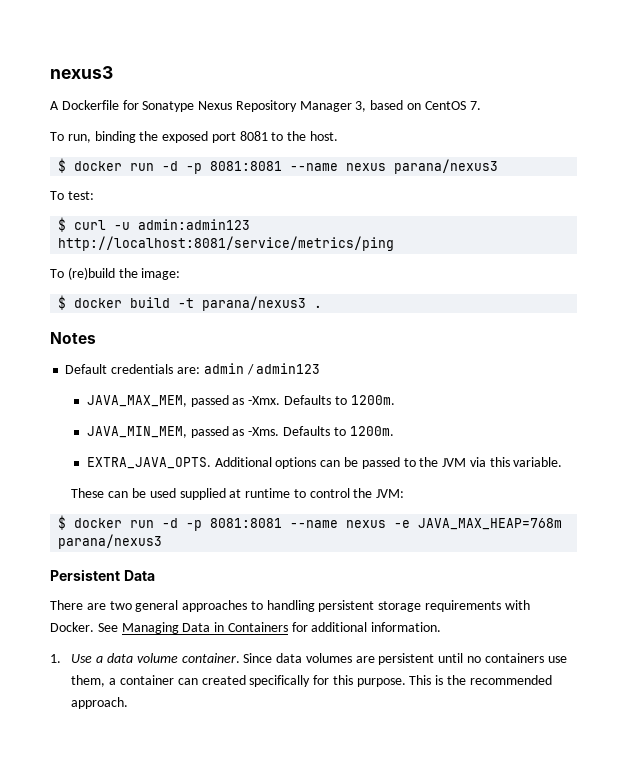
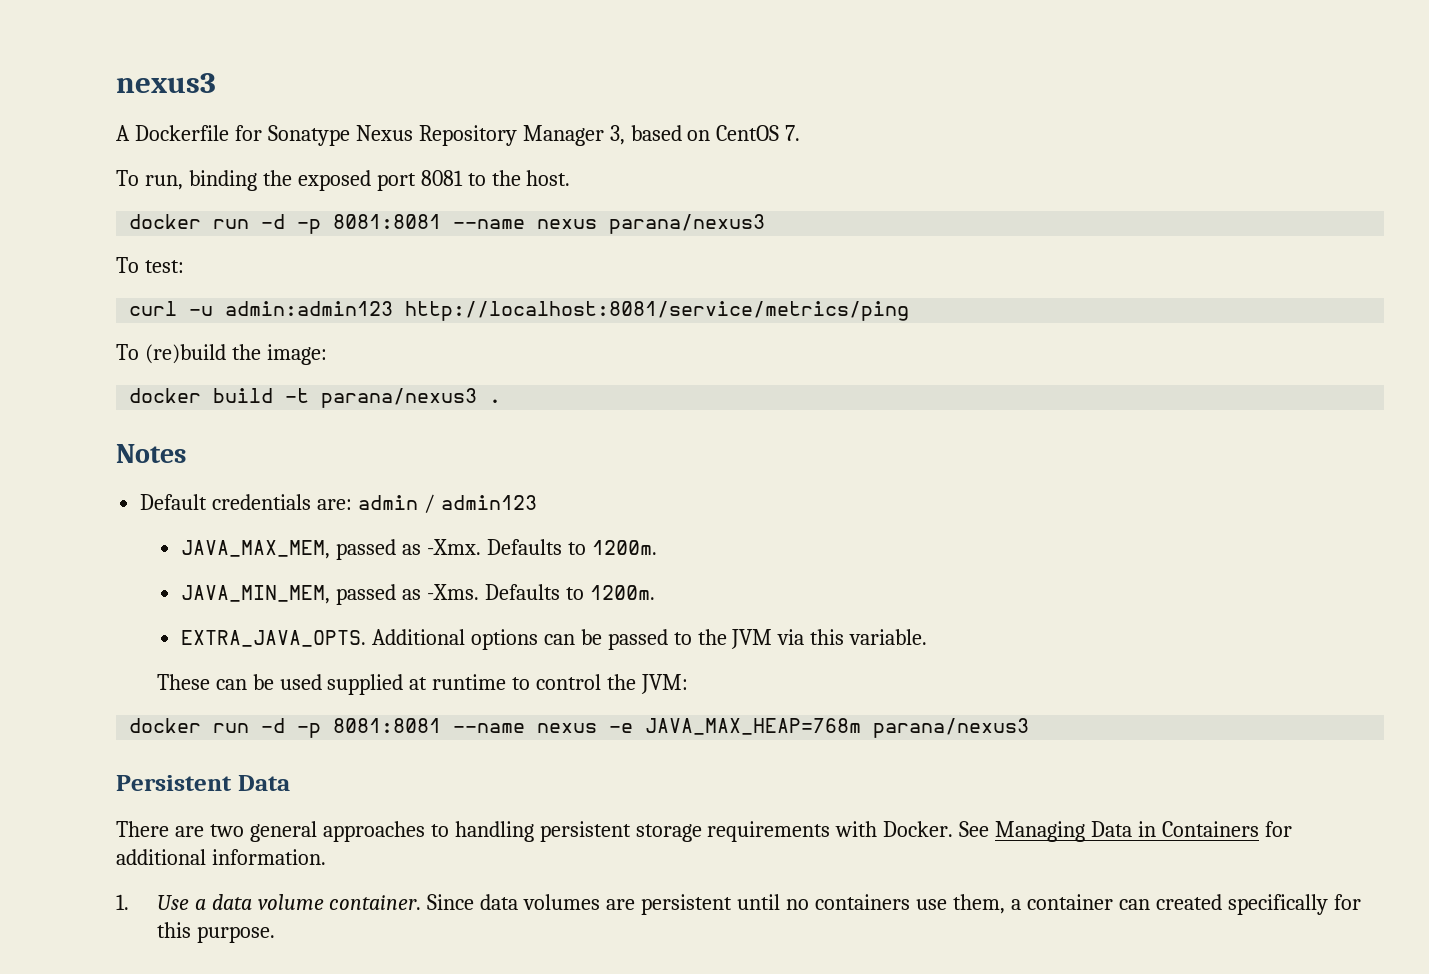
- $ docker run -d -p 8081:8081 --name nexus parana/nexus3
+ docker run -d -p 8081:8081 --name nexus parana/nexus3
- $ curl -u admin:admin123 http://localhost:8081/service/metrics/ping
+ curl -u admin:admin123 http://localhost:8081/service/metrics/ping
- $ docker build -t parana/nexus3 .
+ docker build -t parana/nexus3 .
- $ docker run -d -p 8081:8081 --name nexus -e JAVA_MAX_HEAP=768m parana/nexus3
+ docker run -d -p 8081:8081 --name nexus -e JAVA_MAX_HEAP=768m parana/nexus3
- This is the recommended approach.

